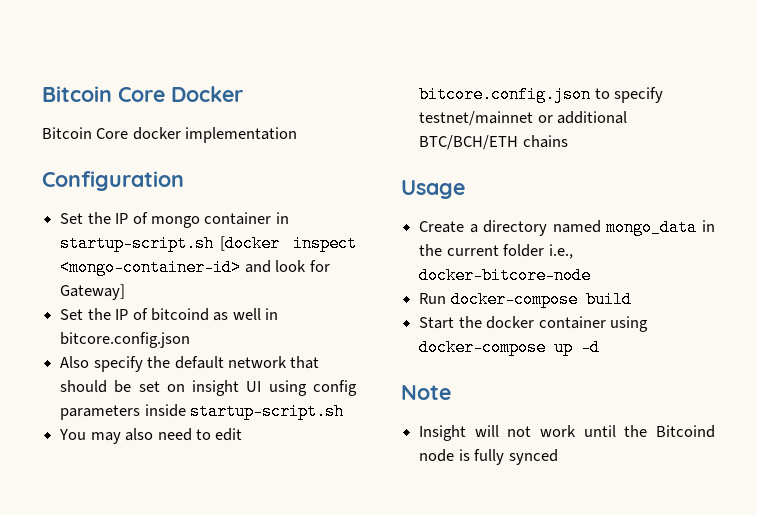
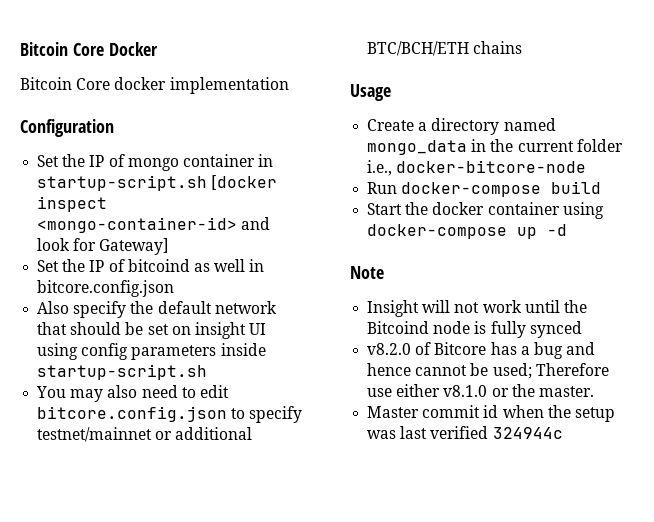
+ v8.2.0 of Bitcore has a bug and hence cannot be used; Therefore use either v8.1.0 or the master.
+ Master commit id when the setup was last verified 324944c

